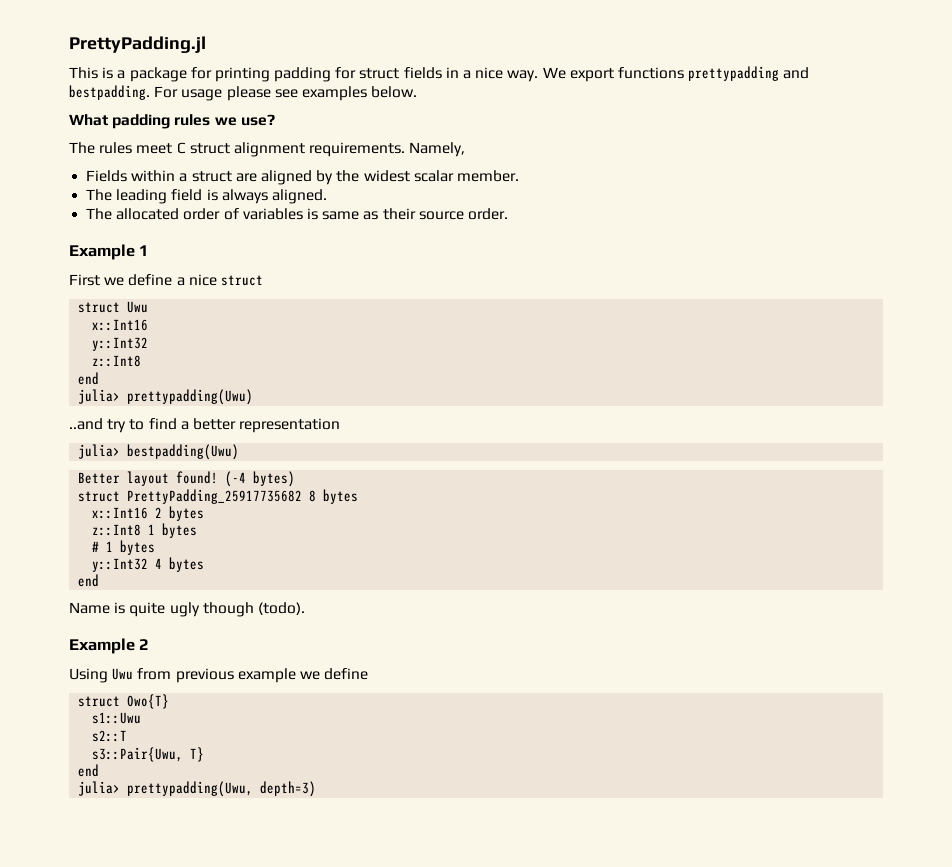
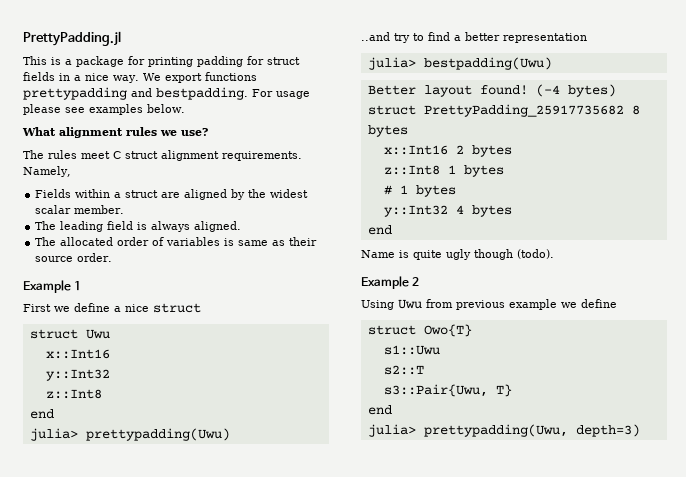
- What padding rules we use?
+ What alignment rules we use?

